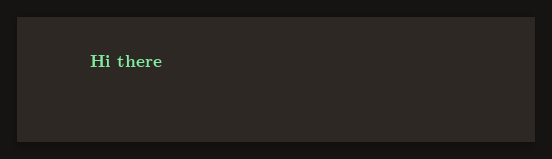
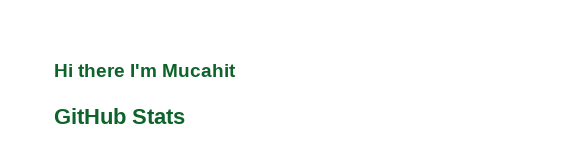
- Hi there
+ Hi there I'm Mucahit
+ GitHub Stats

